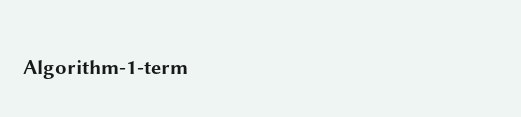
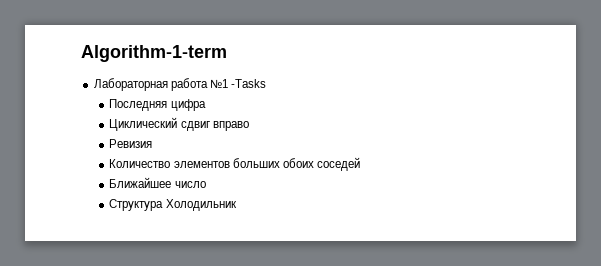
+ Лабораторная работа №1 -Tasks
+ Последняя цифра
+ Циклический сдвиг вправо
+ Ревизия
+ Количество элементов больших обоих соседей
+ Ближайшее число
+ Структура Холодильник

